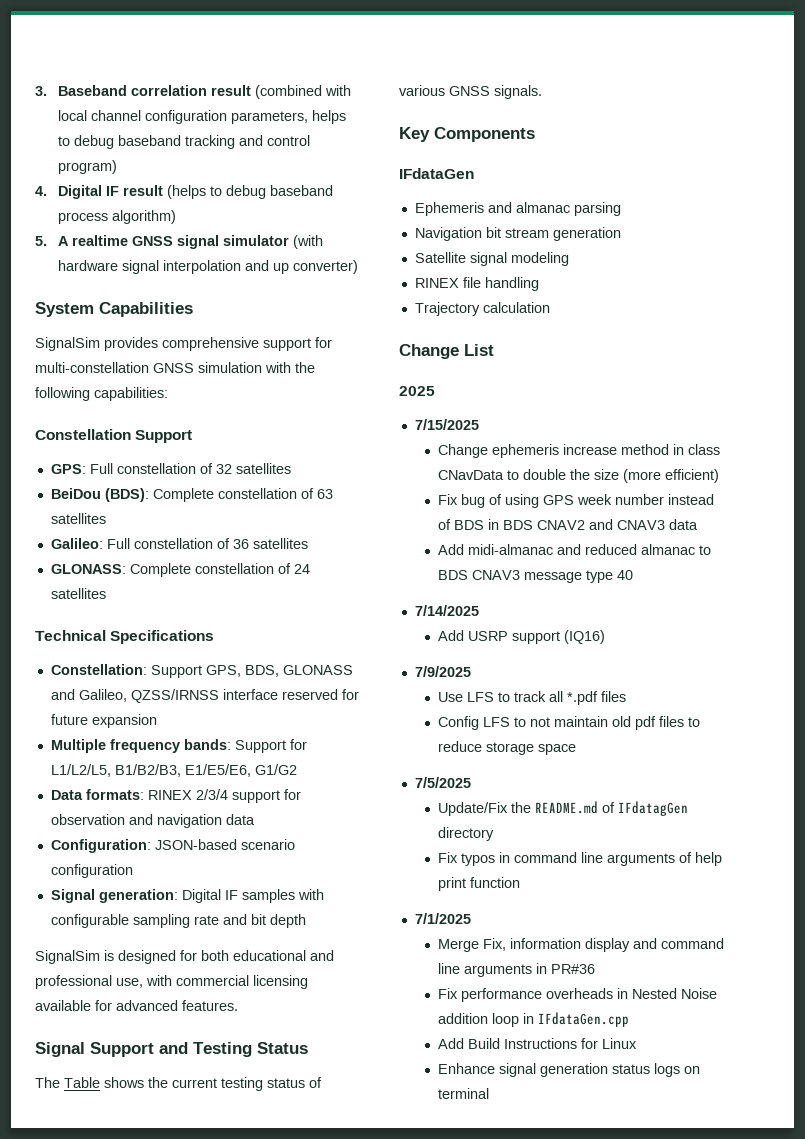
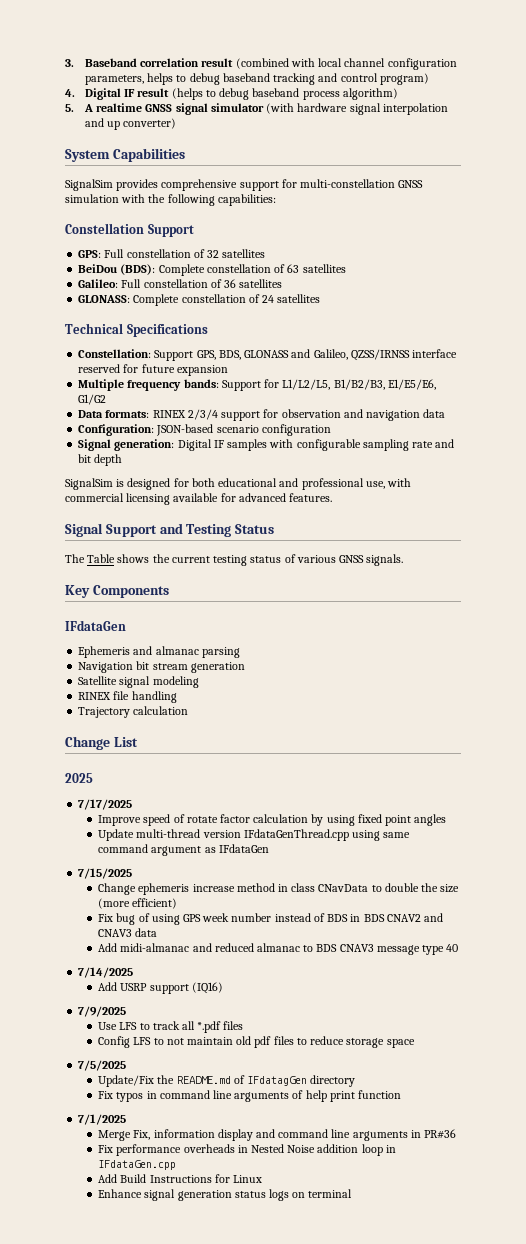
+ 7/17/2025
+ Improve speed of rotate factor calculation by using fixed point angles
+ Update multi-thread version IFdataGenThread.cpp using same command argument as IFdataGen

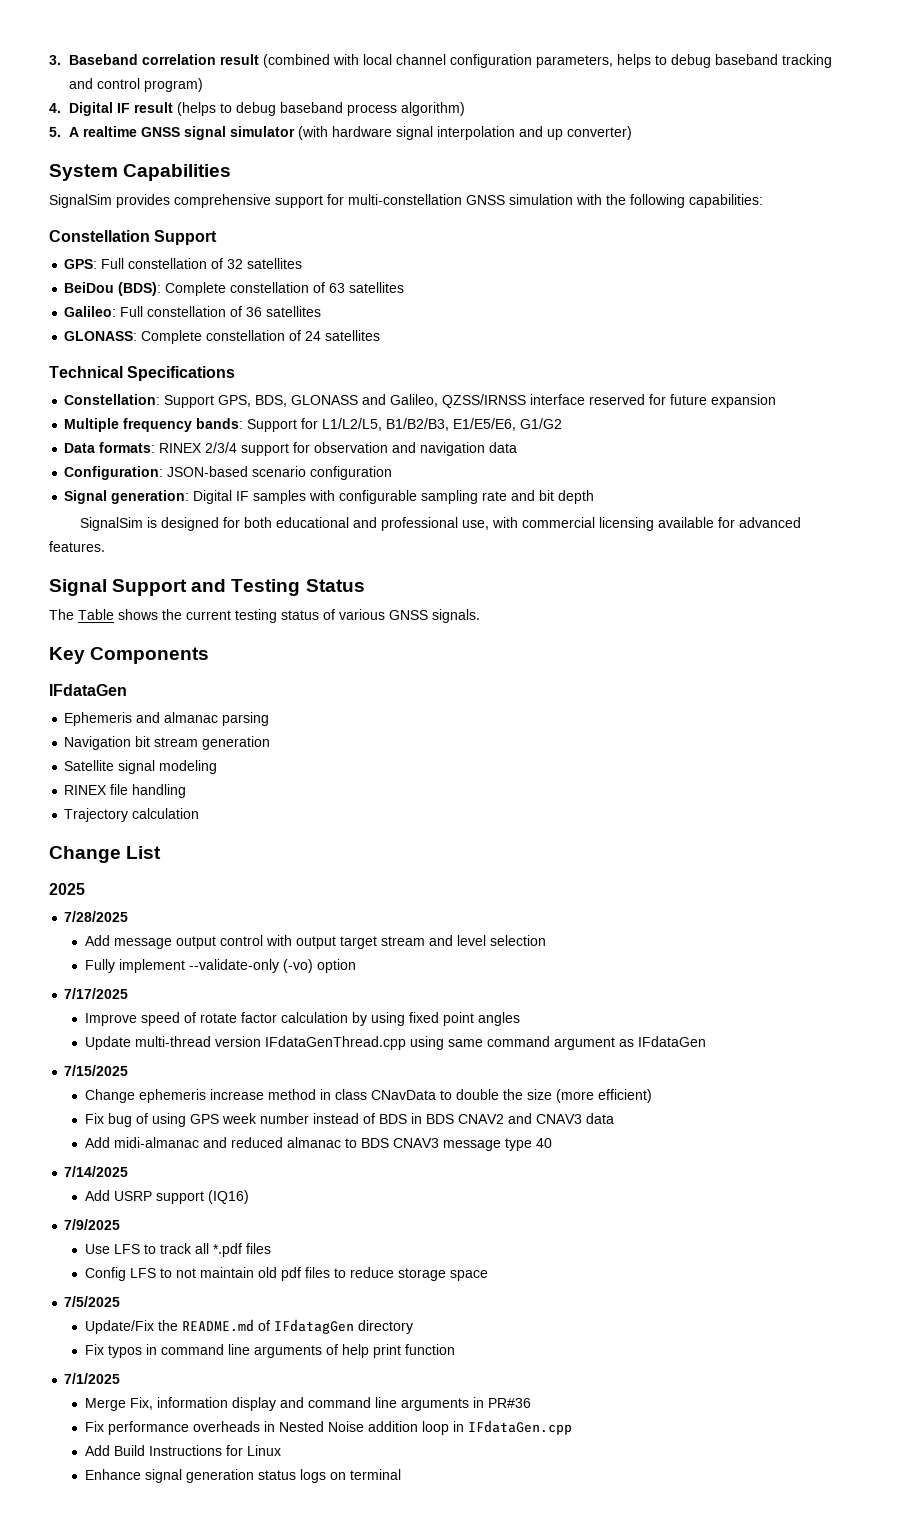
+ 7/28/2025
+ Add message output control with output target stream and level selection
+ Fully implement --validate-only (-vo) option

